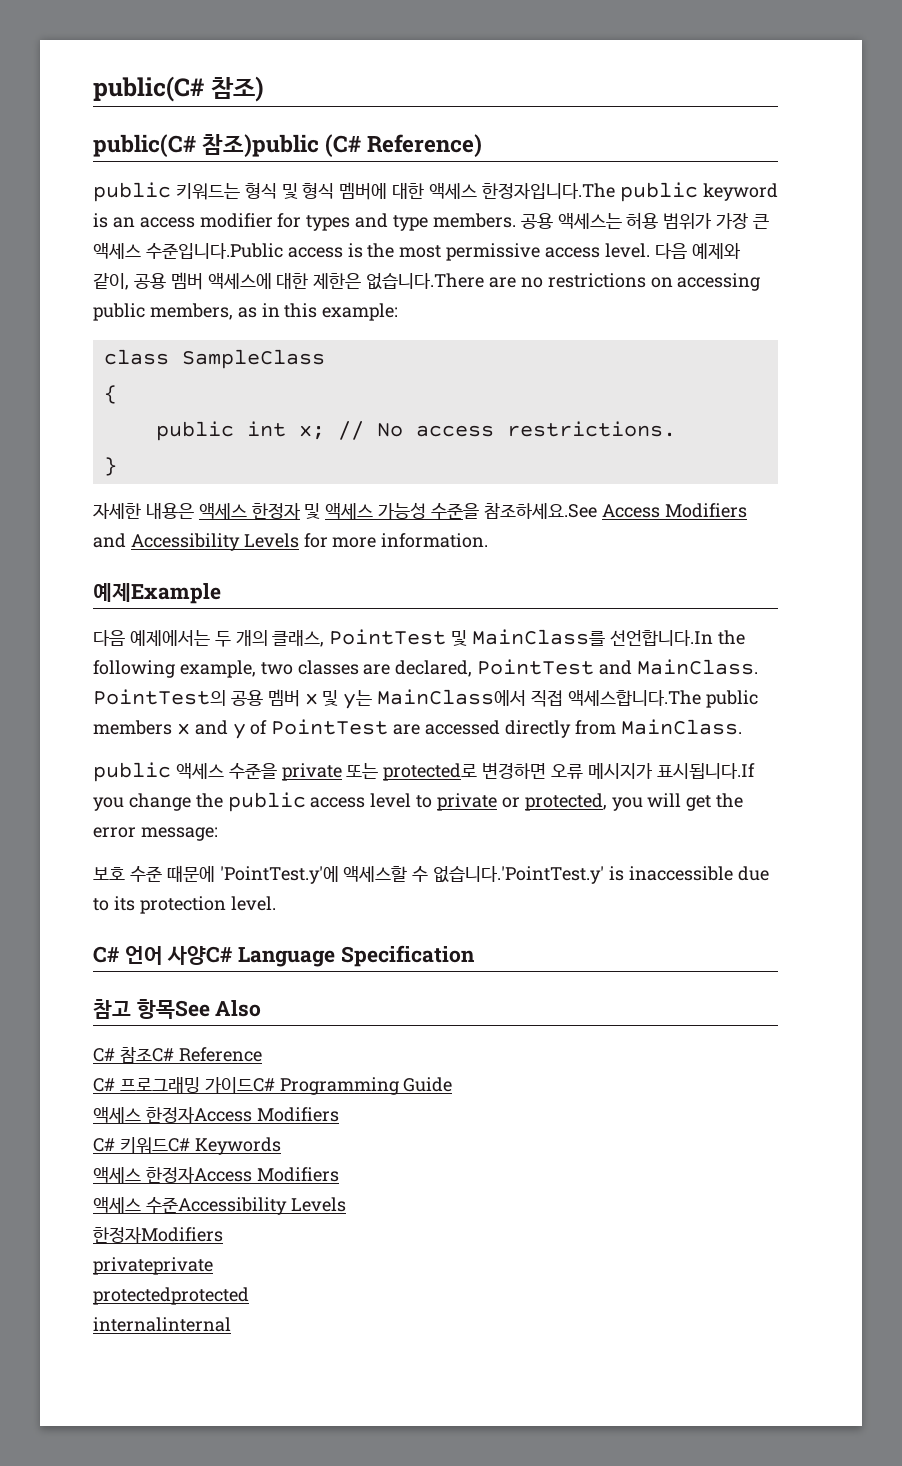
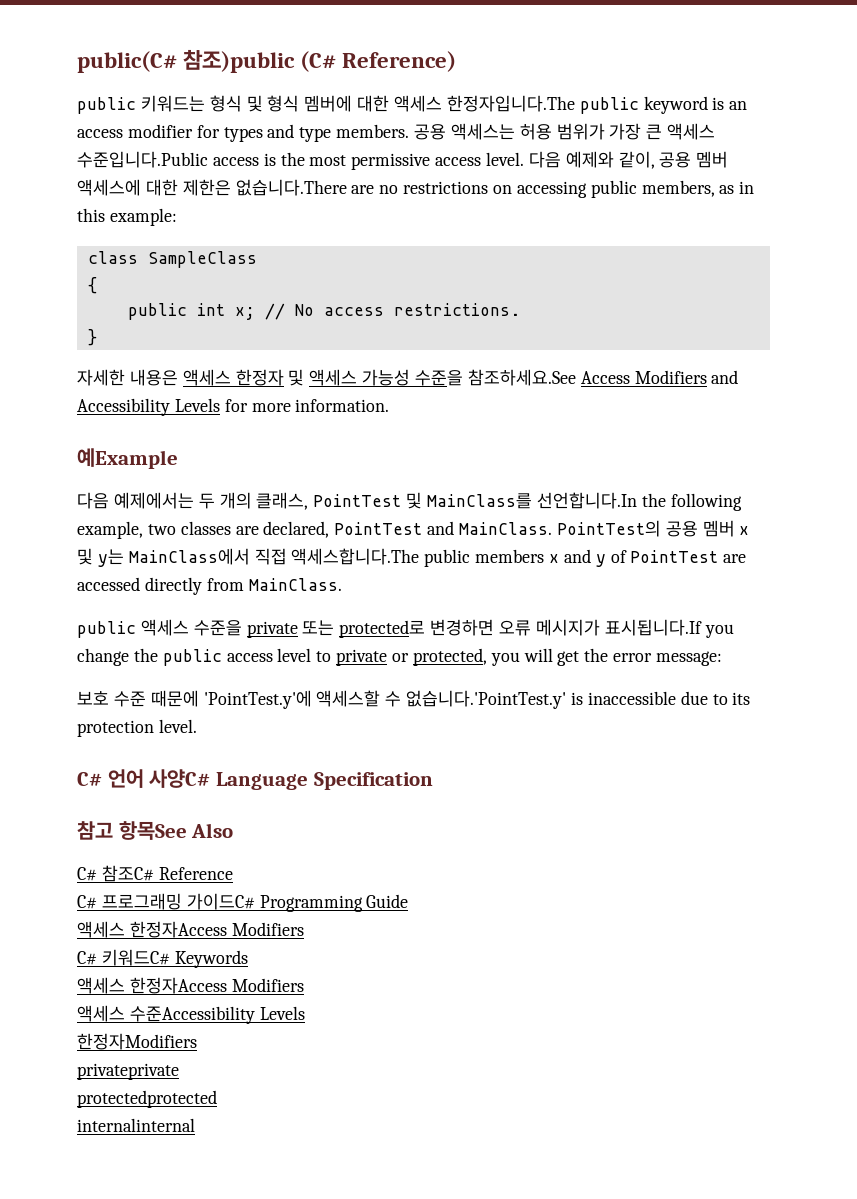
- public(C# 참조)
- 예제Example
+ 예Example

